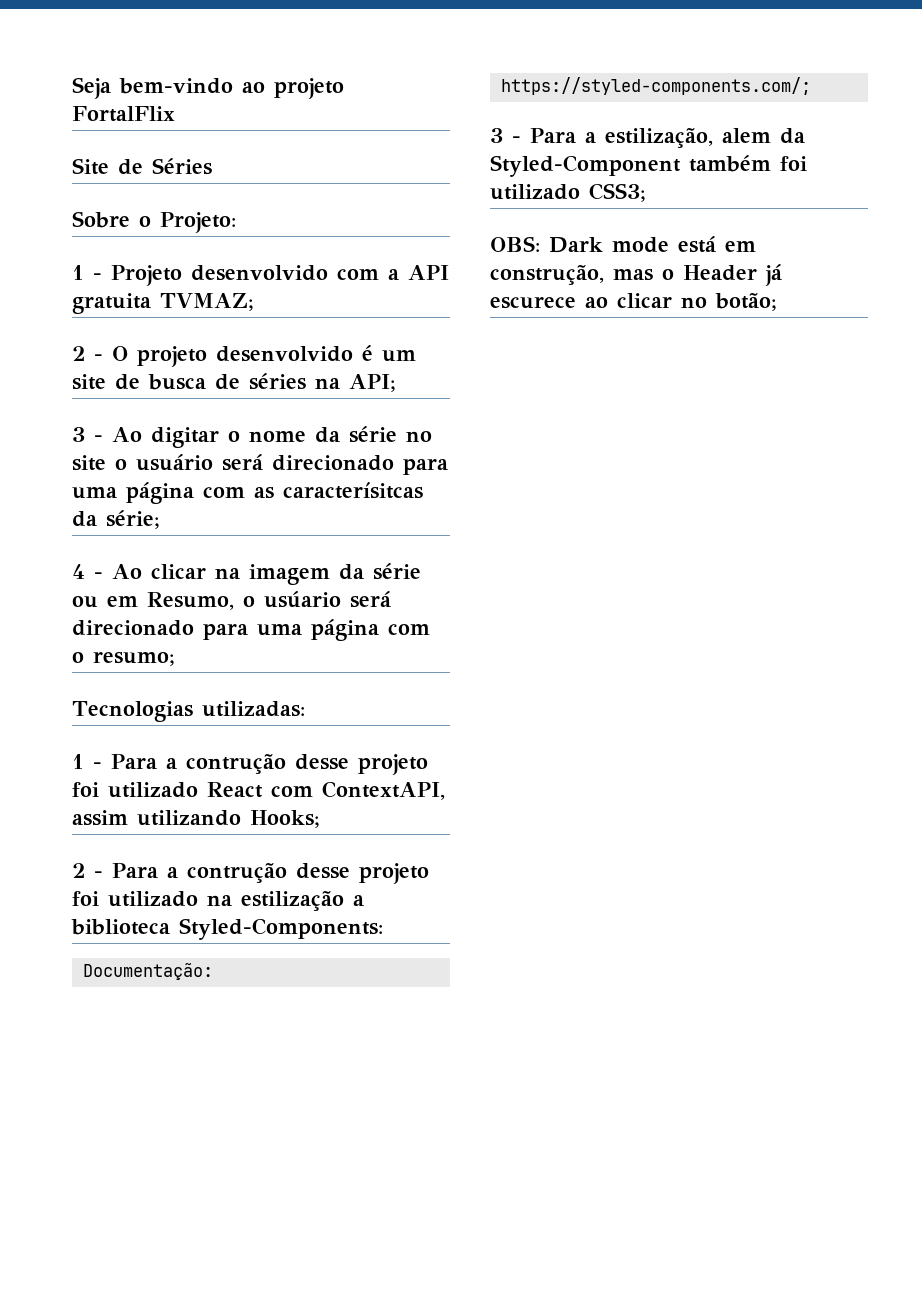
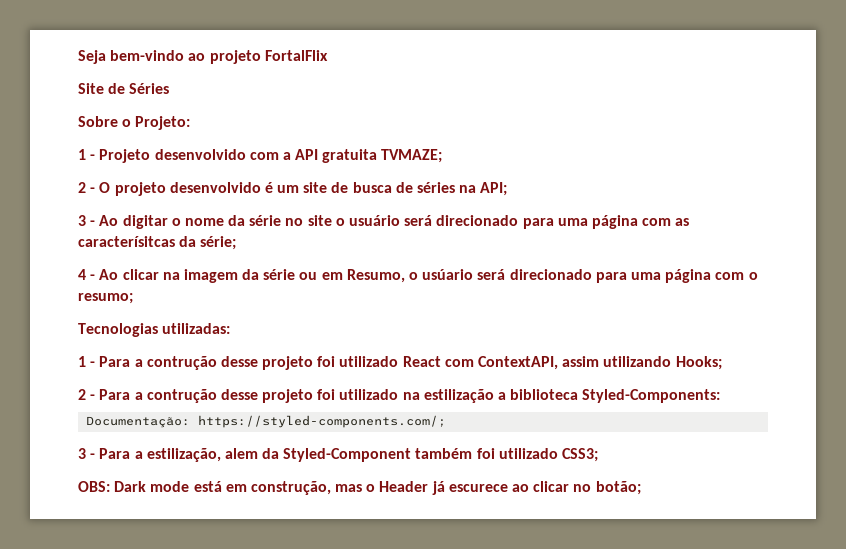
- 1 - Projeto desenvolvido com a API gratuita TVMAZ;
+ 1 - Projeto desenvolvido com a API gratuita TVMAZE;

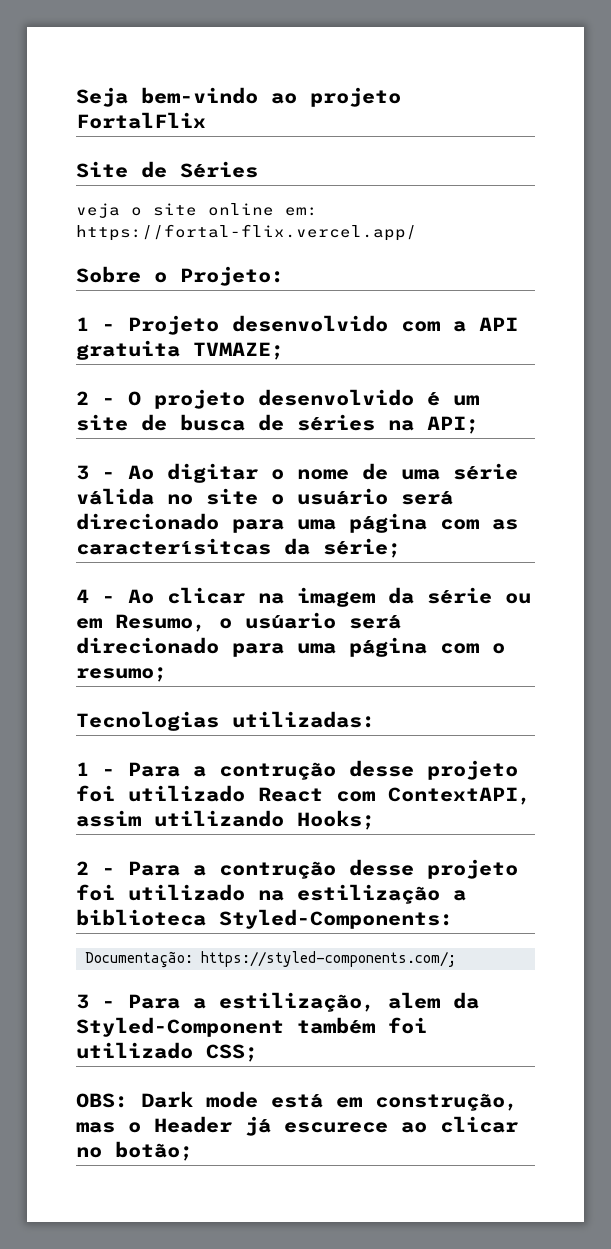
+ veja o site online em: https://fortal-flix.vercel.app/
- 3 - Ao digitar o nome da série no site o usuário será direcionado para uma página com as caracterísitcas da série;
+ 3 - Ao digitar o nome de uma série válida no site o usuário será direcionado para uma página com as caracterísitcas da série;
- 3 - Para a estilização, alem da Styled-Component também foi utilizado CSS3;
+ 3 - Para a estilização, alem da Styled-Component também foi utilizado CSS;

